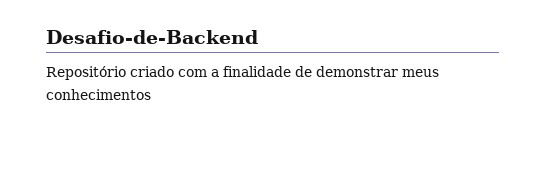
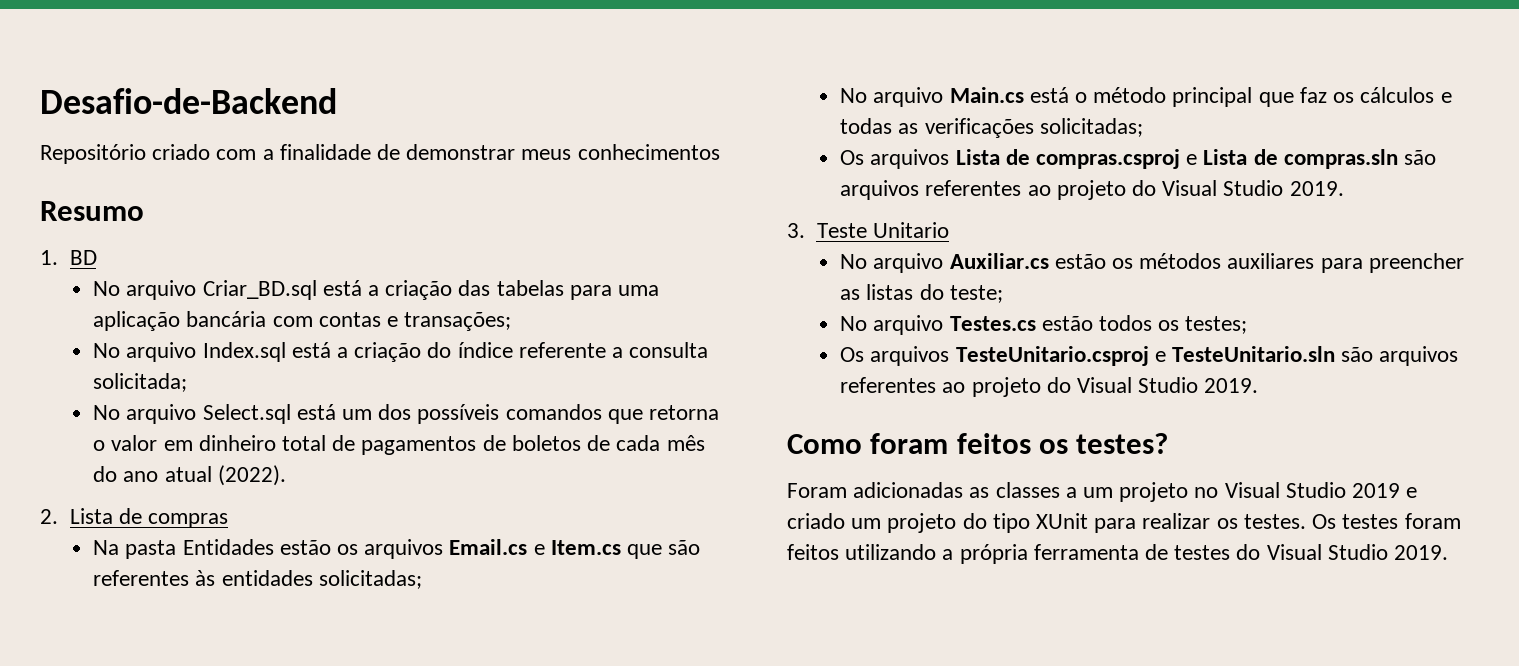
+ Resumo
+ 1. BD
+ No arquivo Criar_BD.sql está a criação das tabelas para uma aplicação bancária com contas e transações;
+ No arquivo Index.sql está a criação do índice referente a consulta solicitada;
+ No arquivo Select.sql está um dos possíveis comandos que retorna o valor em dinheiro total de pagamentos de boletos de cada mês do ano atual (2022).
+ 2. Lista de compras
+ Na pasta Entidades estão os arquivos Email.cs e Item.cs que são referentes às entidades solicitadas;
+ No arquivo Main.cs está o método principal que faz os cálculos e todas as verificações solicitadas;
+ Os arquivos Lista de compras.csproj e Lista de compras.sln são arquivos referentes ao projeto do Visual Studio 2019.
+ 3. Teste Unitario
+ No arquivo Auxiliar.cs estão os métodos auxiliares para preencher as listas do teste;
+ No arquivo Testes.cs estão todos os testes;
+ Os arquivos TesteUnitario.csproj e TesteUnitario.sln são arquivos referentes ao projeto do Visual Studio 2019.
+ Como foram feitos os testes?
+ Foram adicionadas as classes a um projeto no Visual Studio 2019 e criado um projeto do tipo XUnit para realizar os testes. Os testes foram feitos utilizando a própria ferramenta de testes do Visual Studio 2019.

